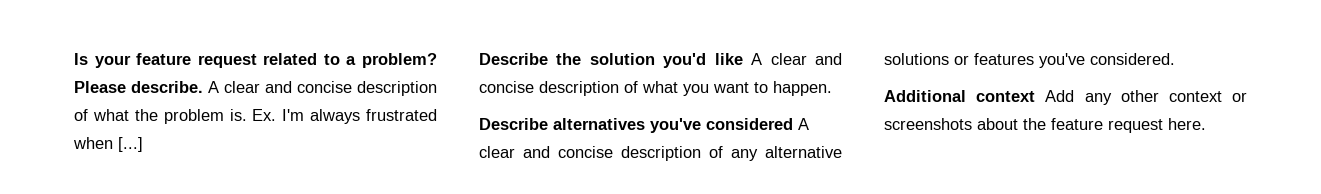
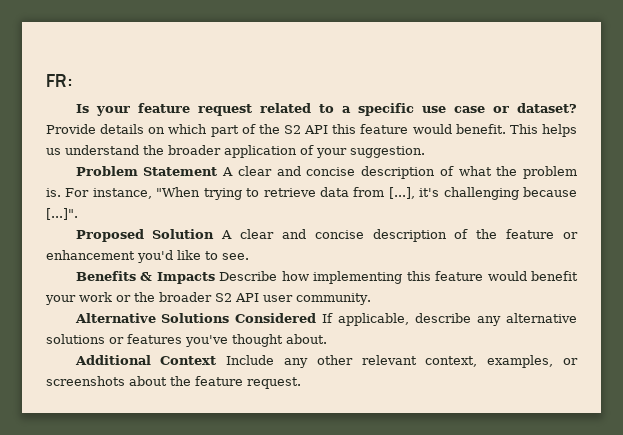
+ FR:
- Is your feature request related to a problem? Please describe. A clear and concise description of what the problem is.
+ Is your feature request related to a specific use case or dataset? Provide details on which part of the S2 API this feature would benefit. This helps us understand the broader application of your suggestion.
+ Problem Statement A clear and concise description of what the problem is.
- Ex. I'm always frustrated when [...]
- Describe the solution you'd like A clear and concise description of what you want to happen.
- Describe alternatives you've considered A clear and concise description of any alternative solutions or features you've considered.
+ For instance, "When trying to retrieve data from [...], it's challenging because [...]".
+ Proposed Solution A clear and concise description of the feature or enhancement you'd like to see.
+ Benefits & Impacts Describe how implementing this feature would benefit your work or the broader S2 API user community.
+ Alternative Solutions Considered If applicable, describe any alternative solutions or features you've thought about.
- Additional context Add any other context or screenshots about the feature request here.
+ Additional Context Include any other relevant context, examples, or screenshots about the feature request.

